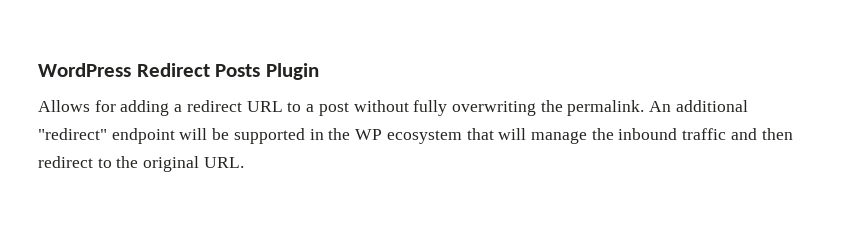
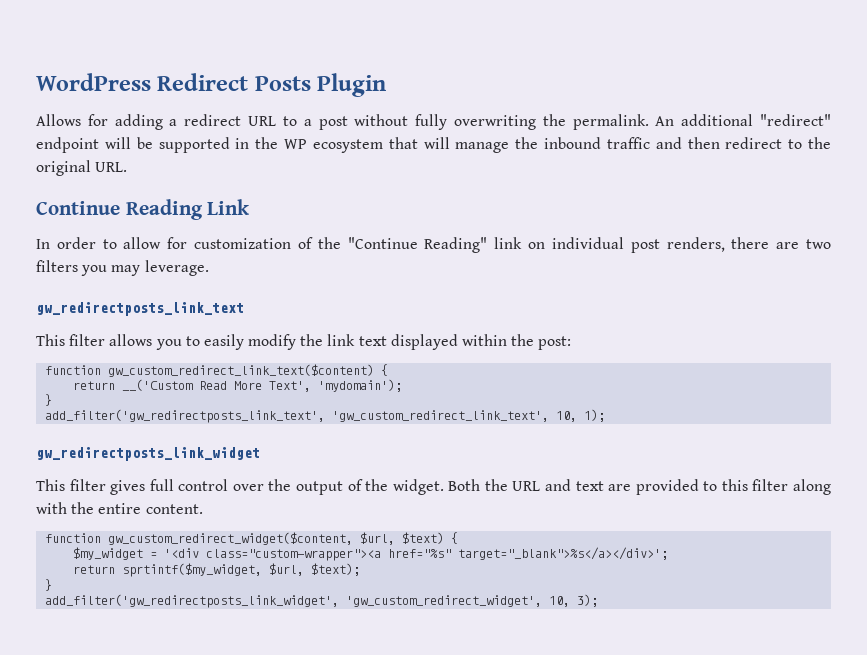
+ Continue Reading Link
+ In order to allow for customization of the "Continue Reading" link on individual post renders, there are two filters you may leverage.
+ gw_redirectposts_link_text
+ This filter allows you to easily modify the link text displayed within the post:
+ function gw_custom_redirect_link_text($content) {
+ return __('Custom Read More Text', 'mydomain');
+ }
+ add_filter('gw_redirectposts_link_text', 'gw_custom_redirect_link_text', 10, 1);
+ gw_redirectposts_link_widget
+ This filter gives full control over the output of the widget. Both the URL and text are provided to this filter along with the entire content.
+ function gw_custom_redirect_widget($content, $url, $text) {
+ $my_widget = '<div class="custom-wrapper"><a href="%s" target="_blank">%s</a></div>';
+ return sprtintf($my_widget, $url, $text);
+ }
+ add_filter('gw_redirectposts_link_widget', 'gw_custom_redirect_widget', 10, 3);

